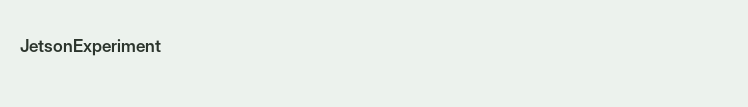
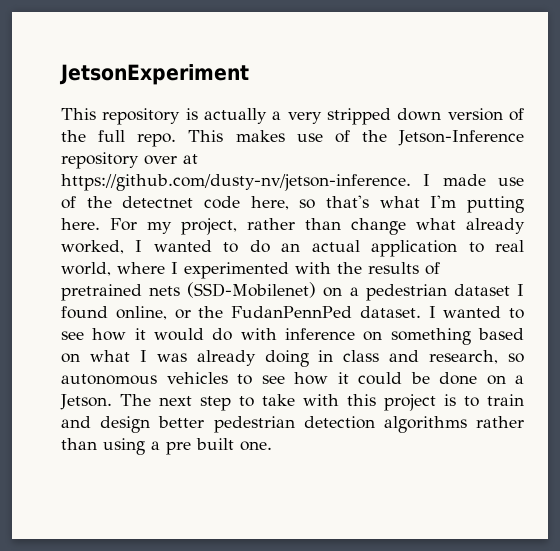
+ This repository is actually a very stripped down version of the full repo. This makes use of the Jetson-Inference repository over at https://github.com/dusty-nv/jetson-inference. I made use of the detectnet code here, so that's what I'm putting here. For my project, rather than change what already worked, I wanted to do an actual application to real world, where I experimented with the results of pretrained nets (SSD-Mobilenet) on a pedestrian dataset I found online, or the FudanPennPed dataset. I wanted to see how it would do with inference on something based on what I was already doing in class and research, so autonomous vehicles to see how it could be done on a Jetson. The next step to take with this project is to train and design better pedestrian detection algorithms rather than using a pre built one.

